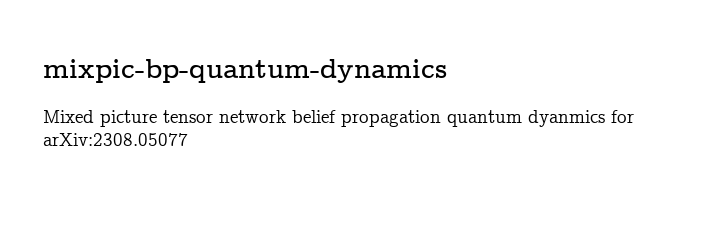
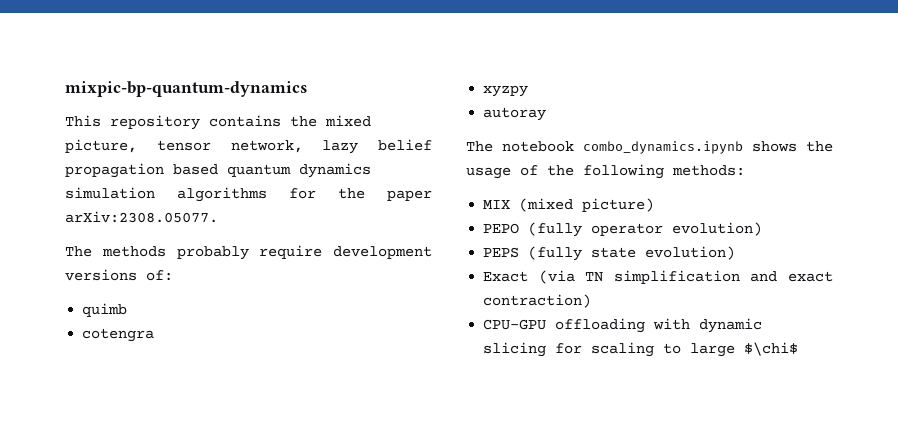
- Mixed picture tensor network belief propagation quantum dyanmics for arXiv:2308.05077
+ This repository contains the mixed picture, tensor network, lazy belief propagation based quantum dynamics simulation algorithms for the paper arXiv:2308.05077.
+ The methods probably require development versions of:
+ quimb
+ cotengra
+ xyzpy
+ autoray
+ The notebook combo_dynamics.ipynb shows the usage of the following methods:
+ MIX (mixed picture)
+ PEPO (fully operator evolution)
+ PEPS (fully state evolution)
+ Exact (via TN simplification and exact contraction)
+ CPU-GPU offloading with dynamic slicing for scaling to large $\chi$

